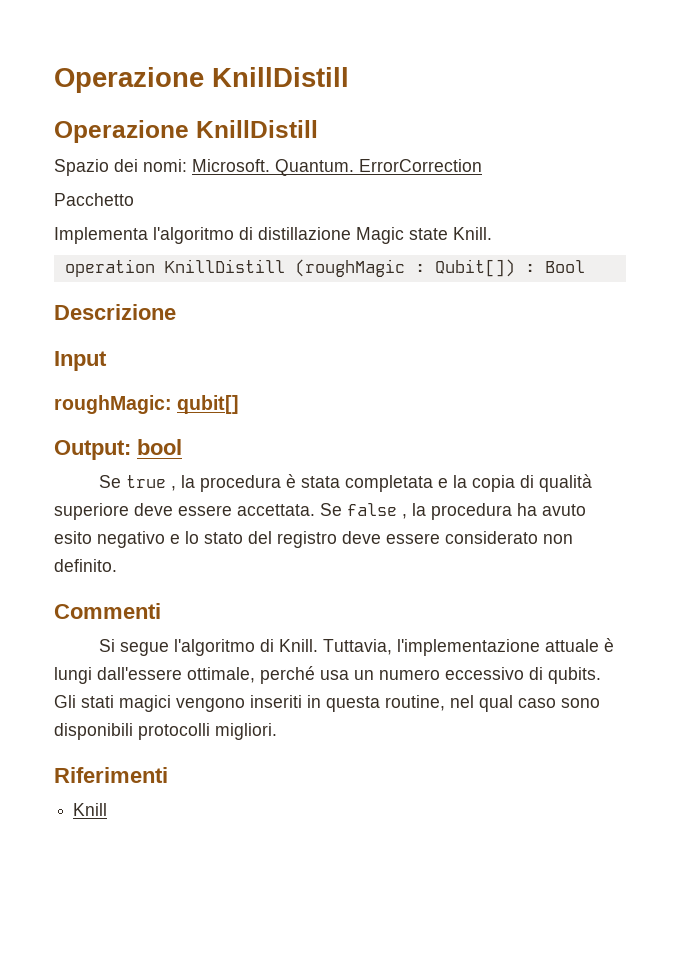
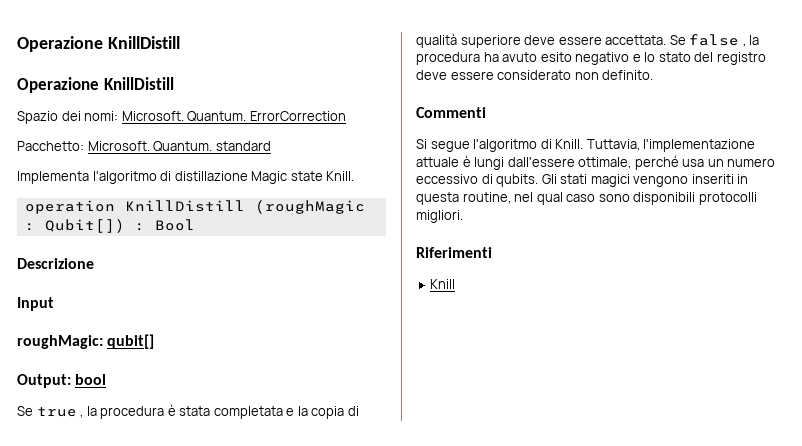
- Pacchetto
+ Pacchetto: Microsoft. Quantum. standard

